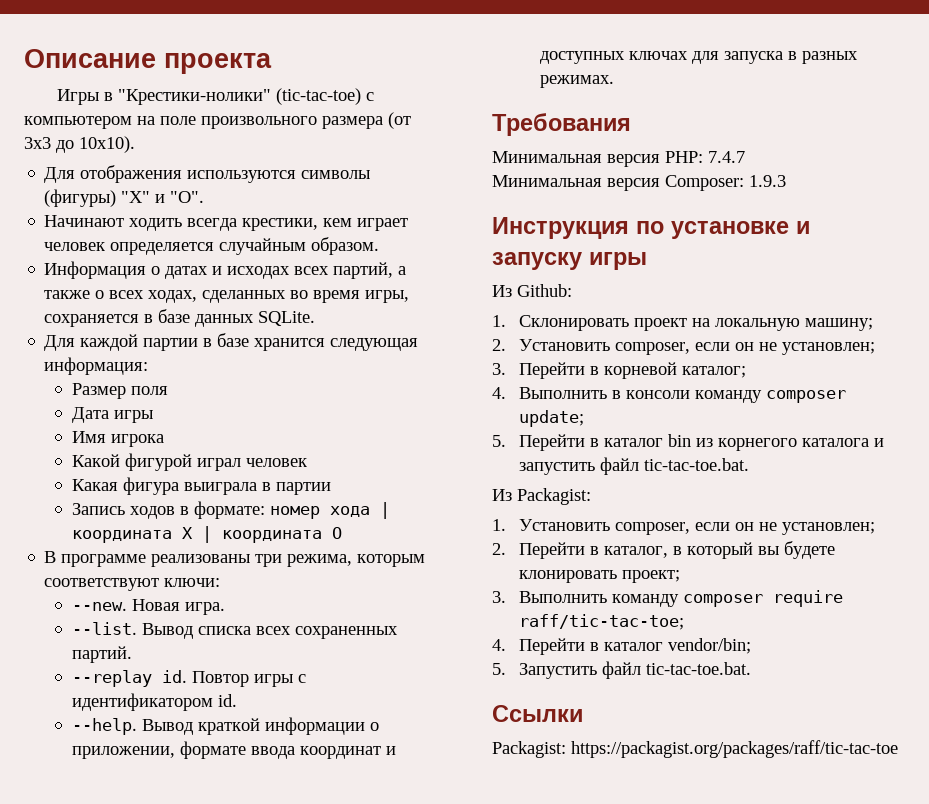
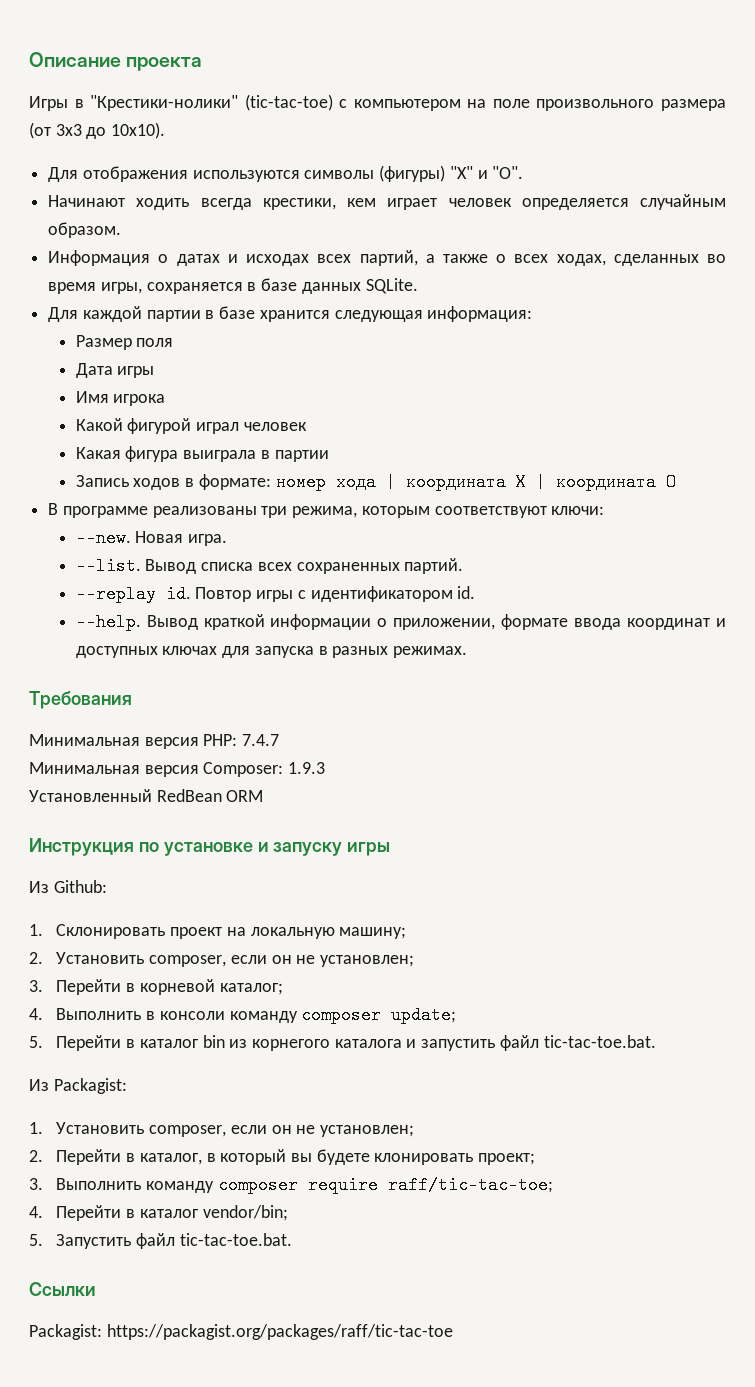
+ Установленный RedBean ORM

